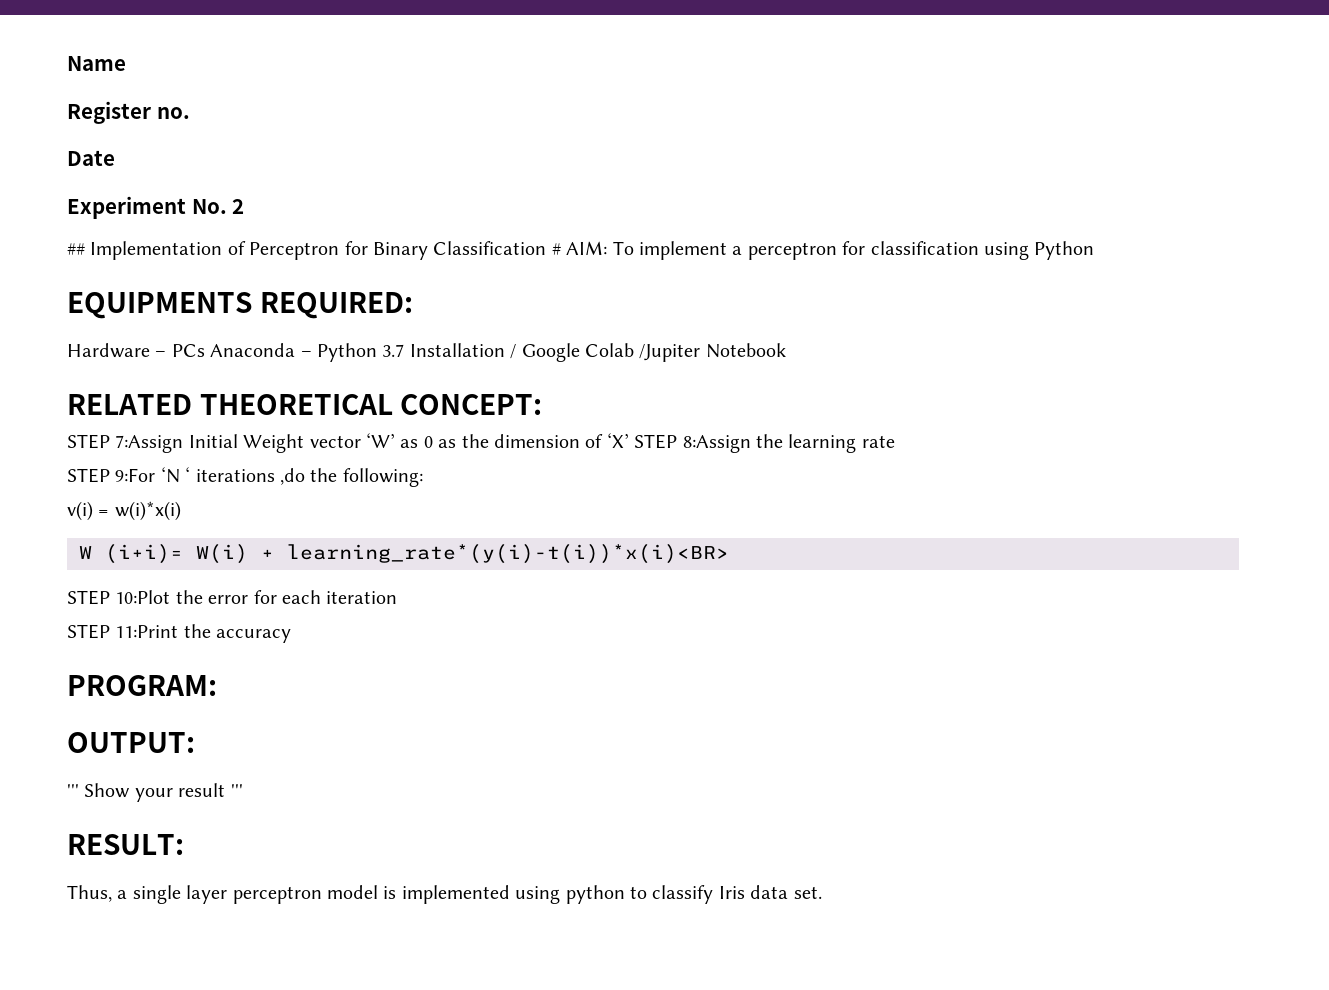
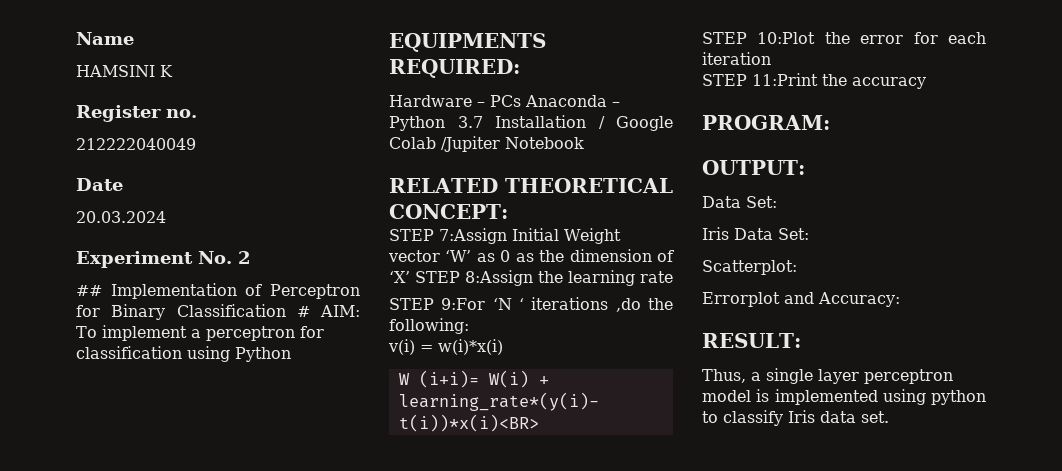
+ HAMSINI K
+ 212222040049
+ 20.03.2024
  OUTPUT:
- ''' Show your result '''
+ Data Set:
+ Iris Data Set:
+ Scatterplot:
+ Errorplot and Accuracy:

